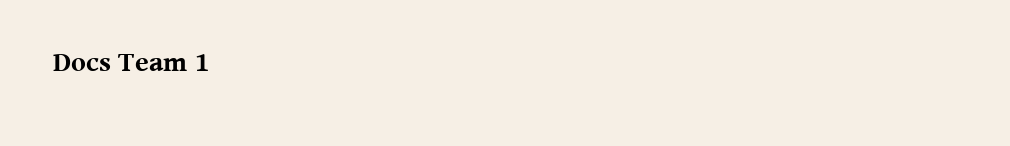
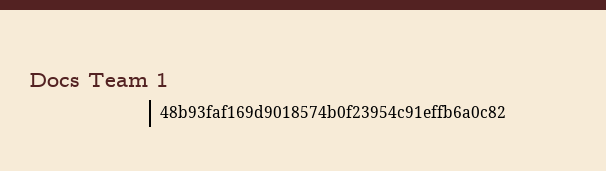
+ 48b93faf169d9018574b0f23954c91effb6a0c82

